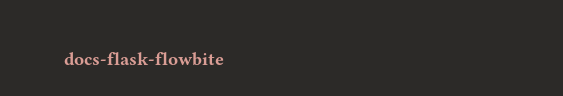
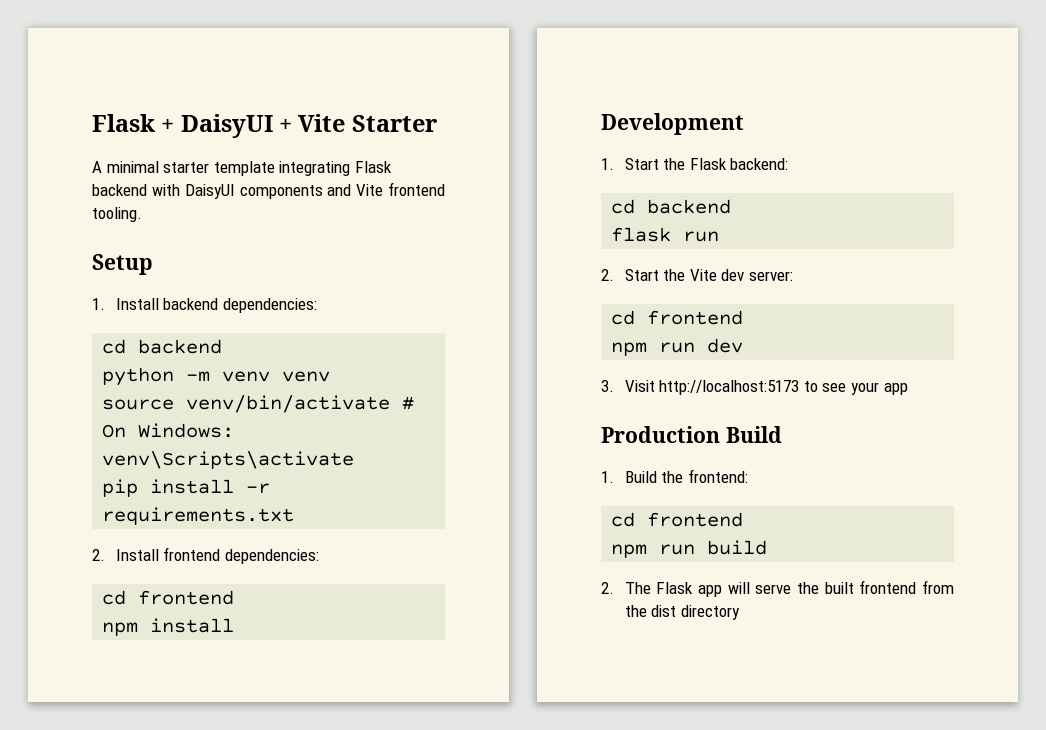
- docs-flask-flowbite
+ Flask + DaisyUI + Vite Starter
+ A minimal starter template integrating Flask backend with DaisyUI components and Vite frontend tooling.
+ Setup
+ 1. Install backend dependencies:
+ cd backend
+ python -m venv venv
+ source venv/bin/activate # On Windows: venv\Scripts\activate
+ pip install -r requirements.txt
+ 2. Install frontend dependencies:
+ cd frontend
+ npm install
+ Development
+ 1. Start the Flask backend:
+ cd backend
+ flask run
+ 2. Start the Vite dev server:
+ cd frontend
+ npm run dev
+ 3. Visit http://localhost:5173 to see your app
+ Production Build
+ 1. Build the frontend:
+ cd frontend
+ npm run build
+ 2. The Flask app will serve the built frontend from the dist directory

